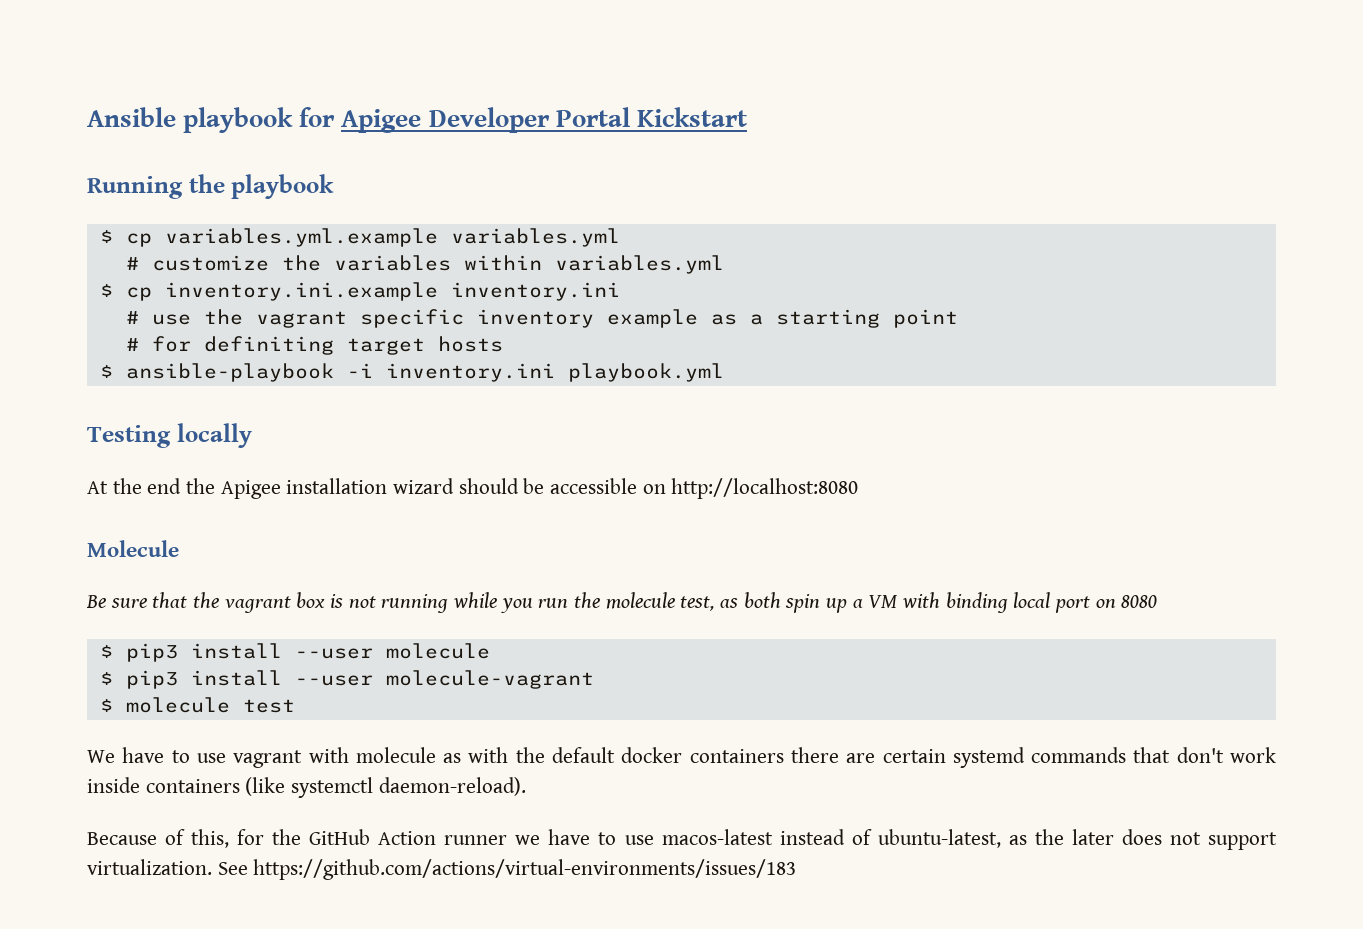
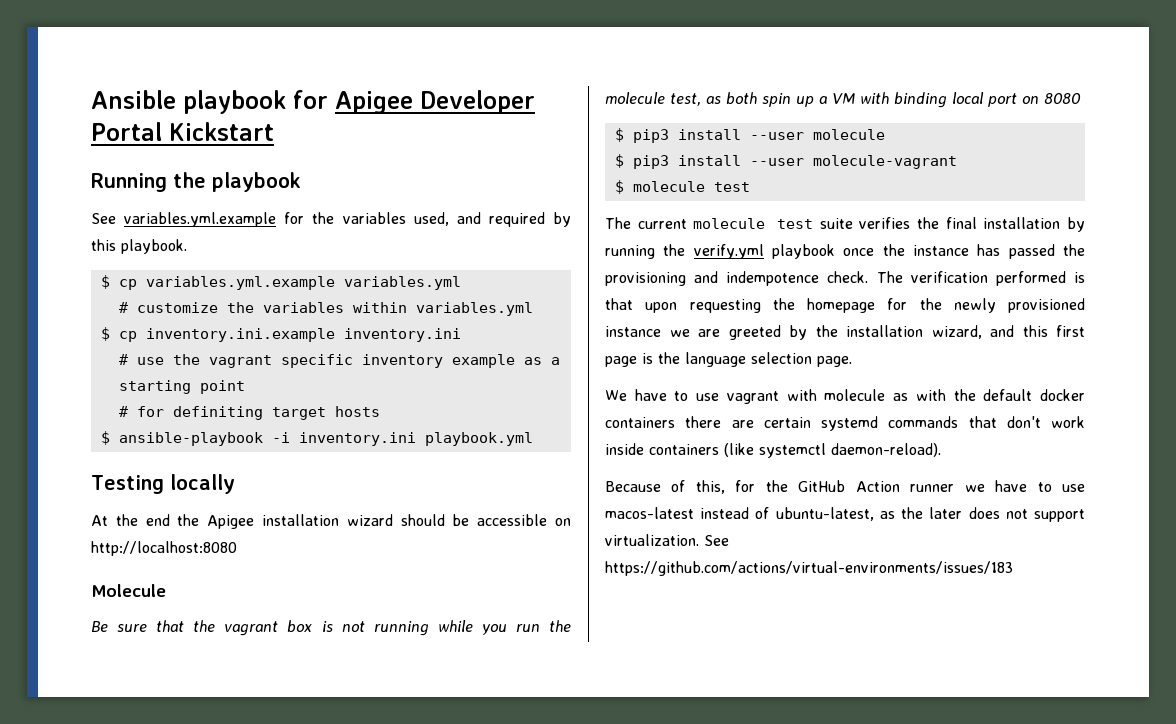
+ See variables.yml.example for the variables used, and required by this playbook.
+ The current molecule test suite verifies the final installation by running the verify.yml playbook once the instance has passed the provisioning and indempotence check. The verification performed is that upon requesting the homepage for the newly provisioned instance we are greeted by the installation wizard, and this first page is the language selection page.

